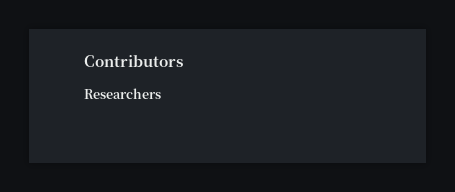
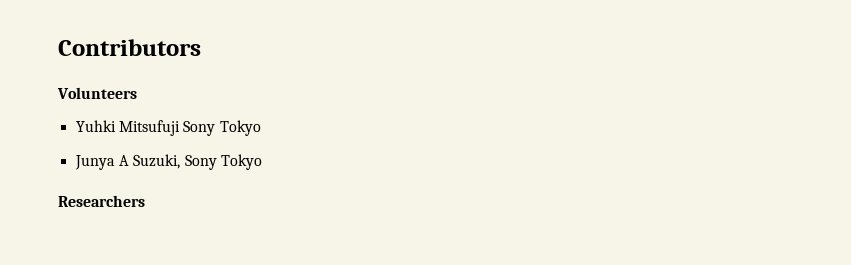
+ Volunteers
+ Yuhki Mitsufuji Sony Tokyo
+ Junya A Suzuki, Sony Tokyo

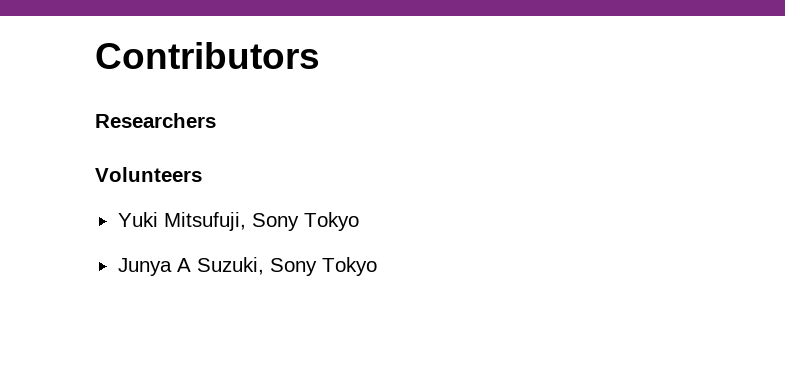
+ Researchers
- Yuhki Mitsufuji Sony Tokyo
+ Yuki Mitsufuji, Sony Tokyo
- Researchers

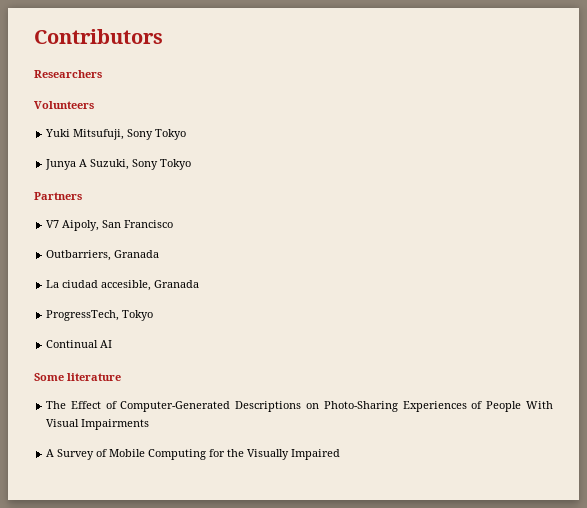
+ Partners
+ V7 Aipoly, San Francisco
+ Outbarriers, Granada
+ La ciudad accesible, Granada
+ ProgressTech, Tokyo
+ Continual AI
+ Some literature
+ The Effect of Computer-Generated Descriptions on Photo-Sharing Experiences of People With Visual Impairments
+ A Survey of Mobile Computing for the Visually Impaired

